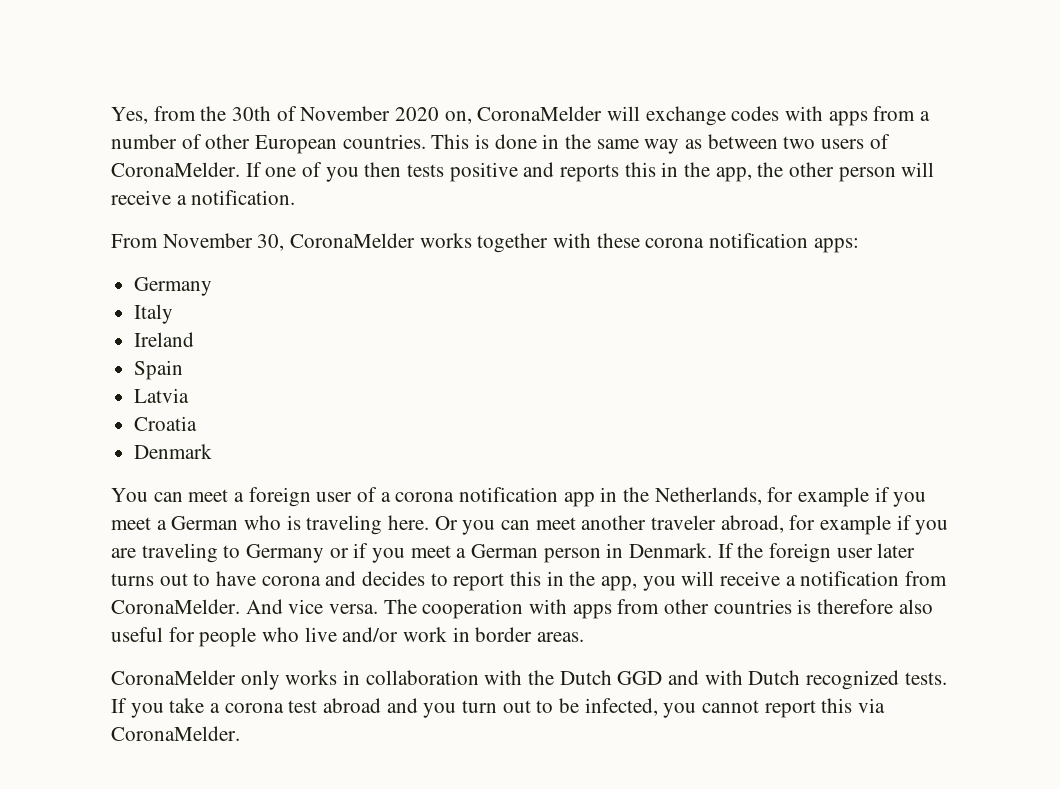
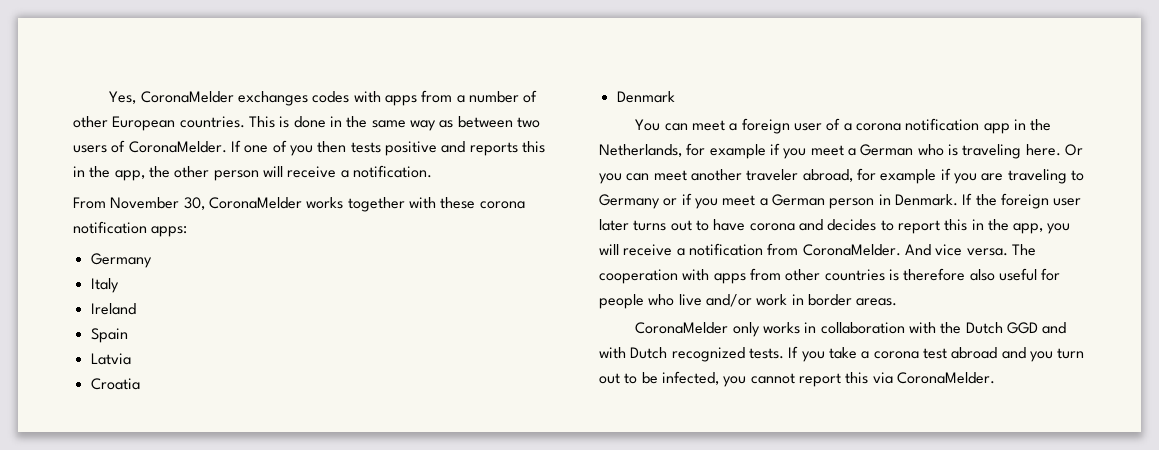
- Yes, from the 30th of November 2020 on, CoronaMelder will exchange codes with apps from a number of other European countries.
+ Yes, CoronaMelder exchanges codes with apps from a number of other European countries.

